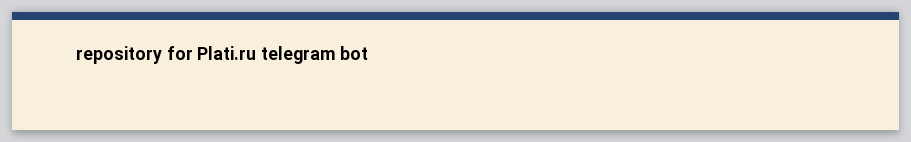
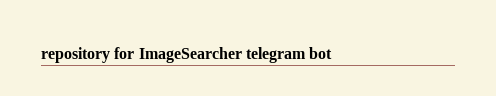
- repository for Plati.ru telegram bot
+ repository for ImageSearcher telegram bot

